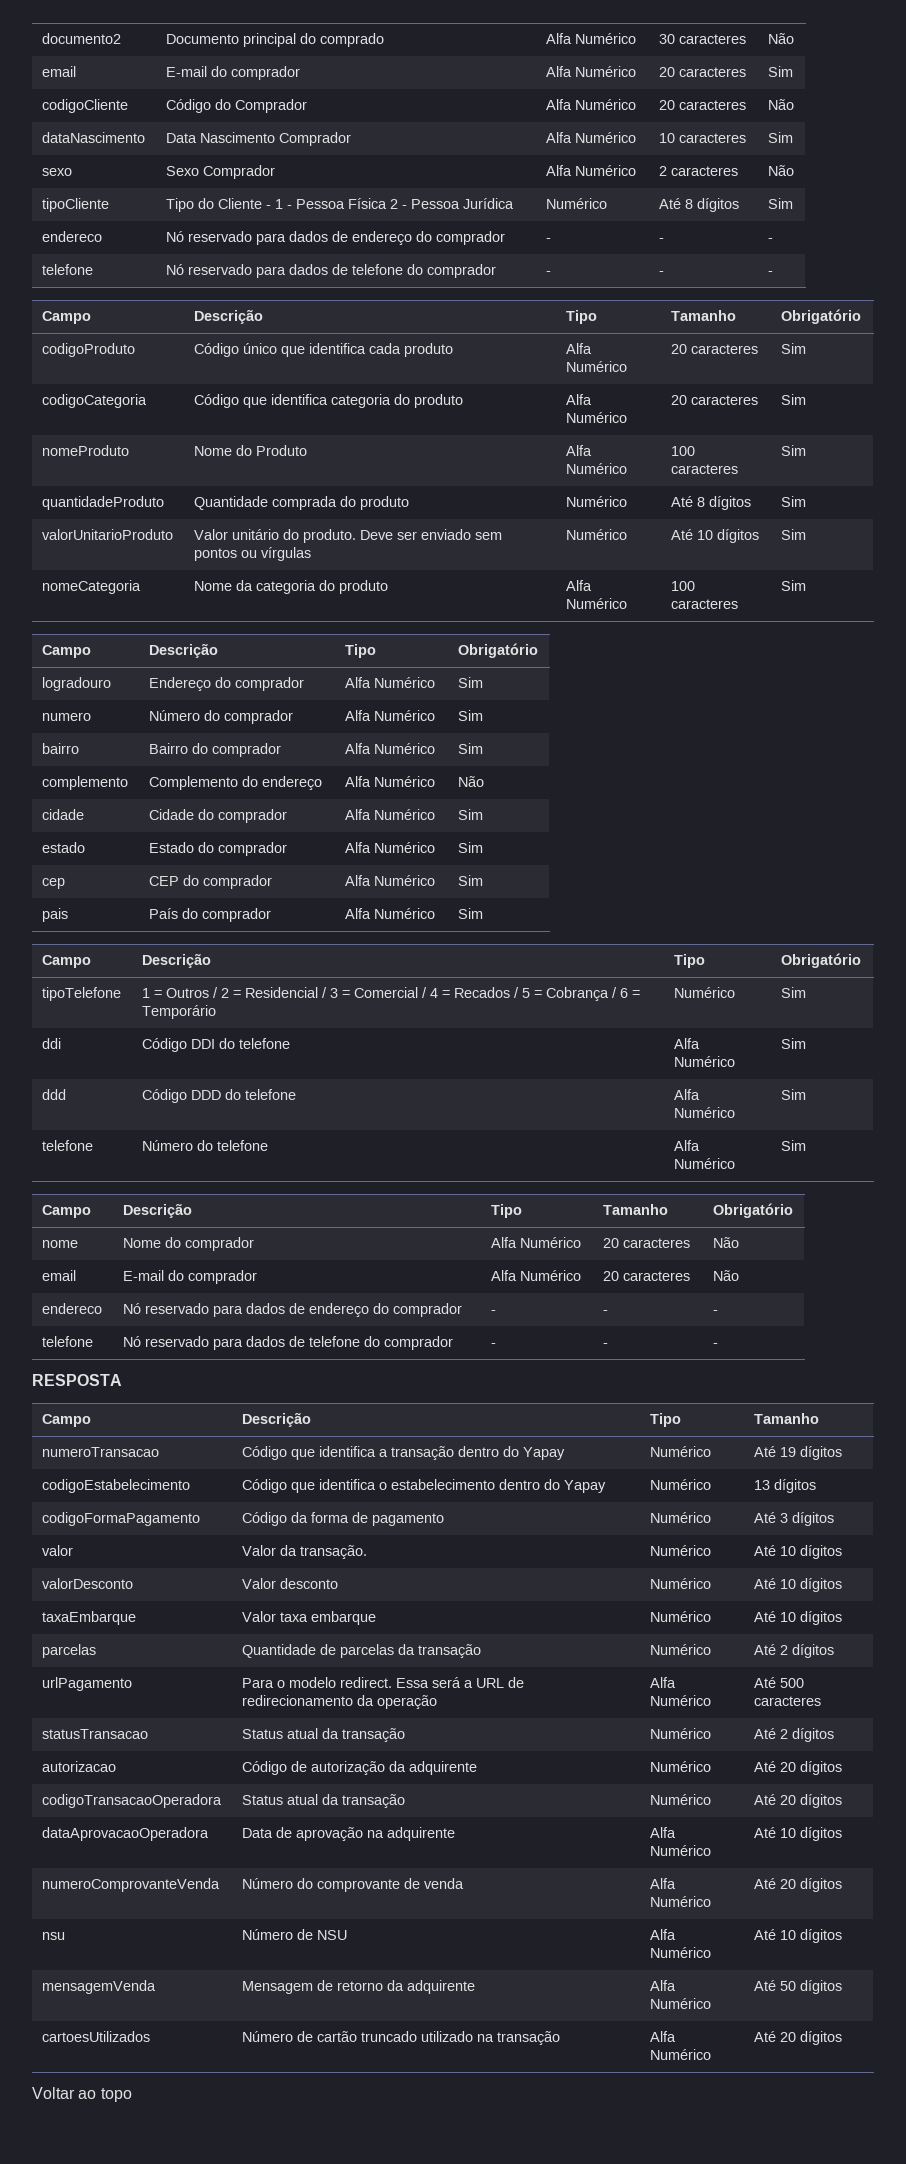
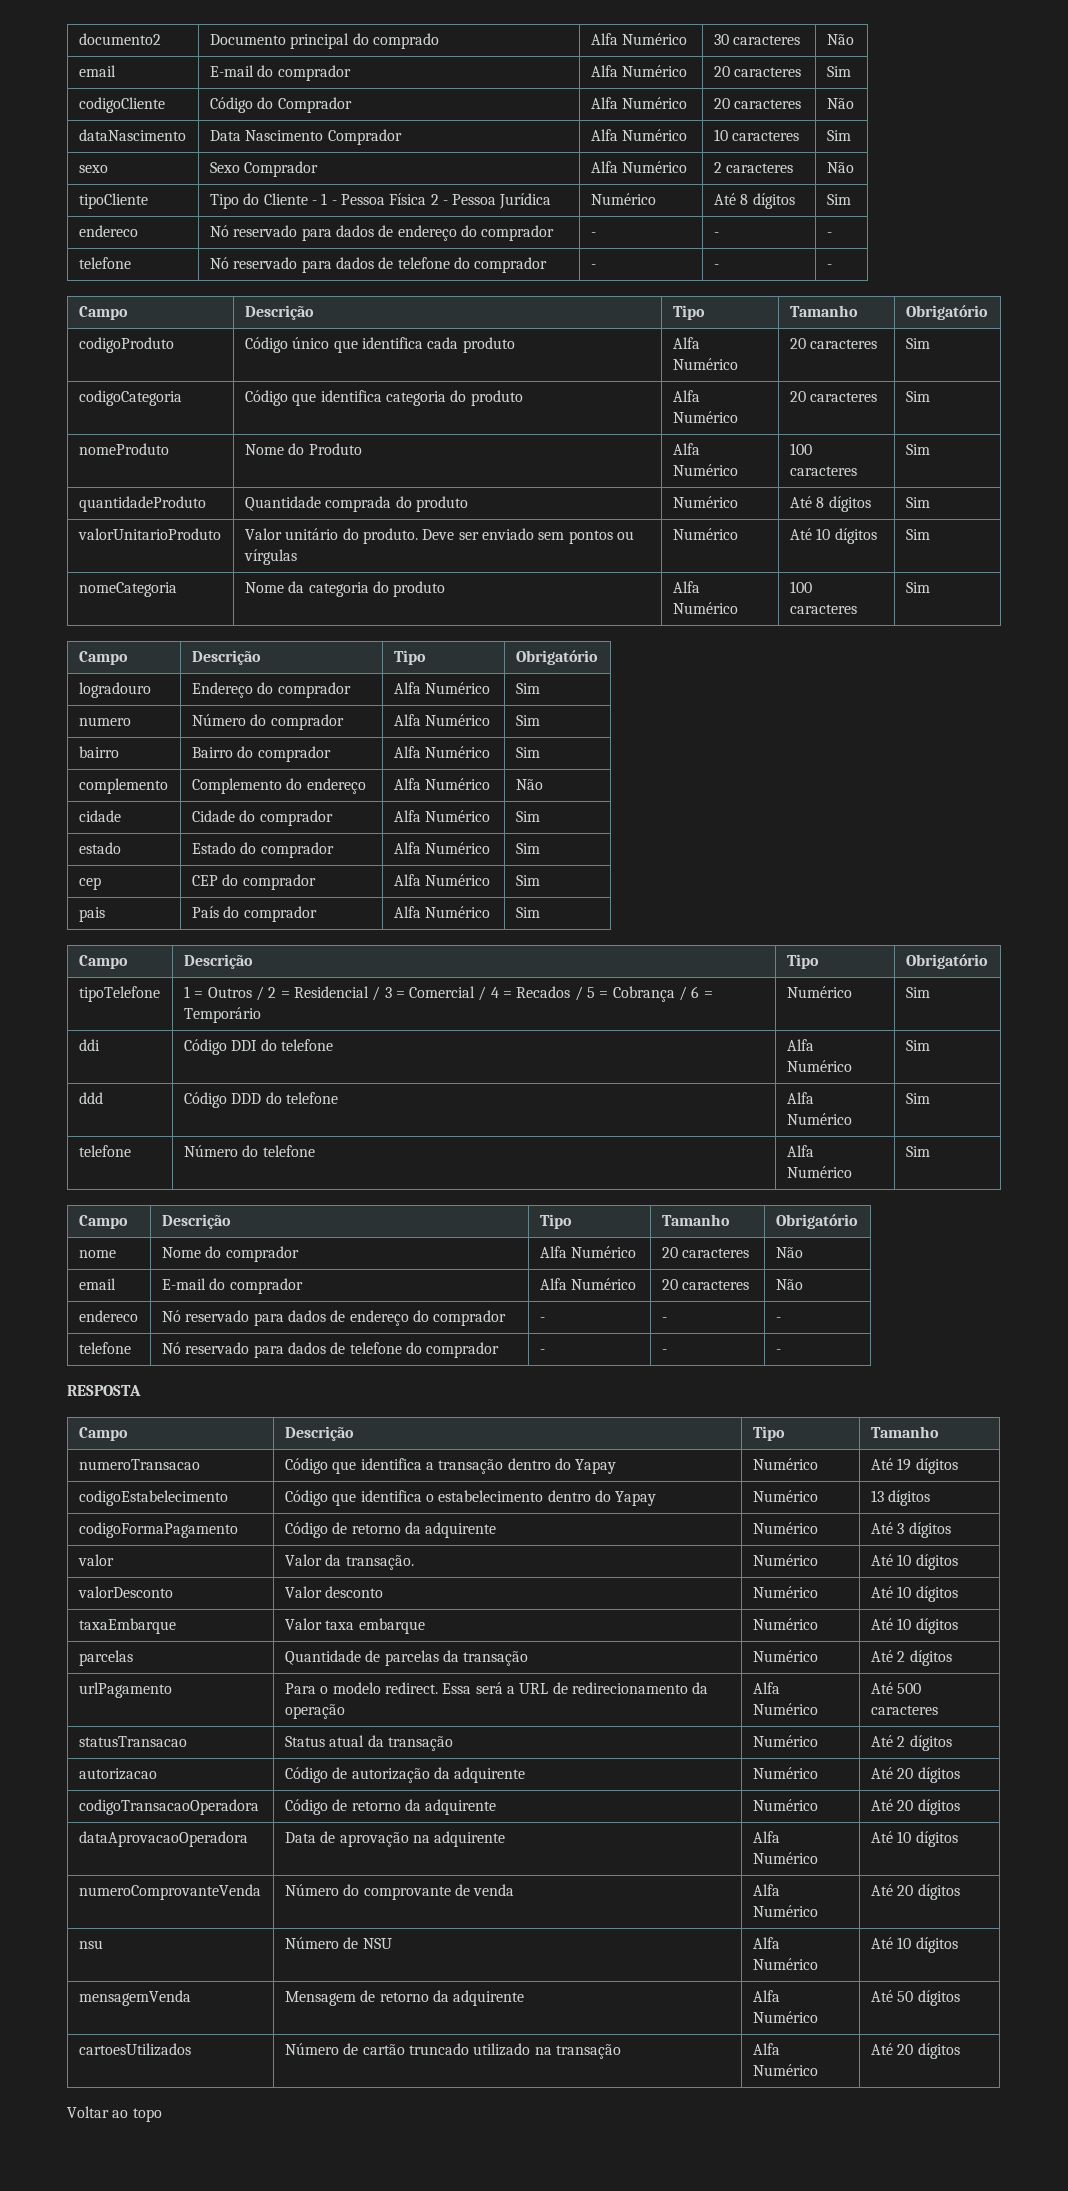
- codigoFormaPagamento | Código da forma de pagamento | Numérico | Até 3 dígitos
+ codigoFormaPagamento | Código de retorno da adquirente | Numérico | Até 3 dígitos
- codigoTransacaoOperadora | Status atual da transação | Numérico | Até 20 dígitos
+ codigoTransacaoOperadora | Código de retorno da adquirente | Numérico | Até 20 dígitos

